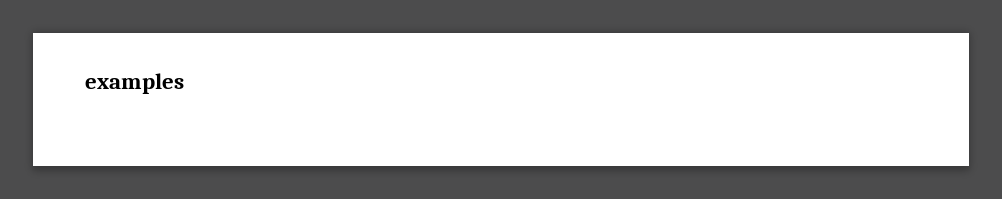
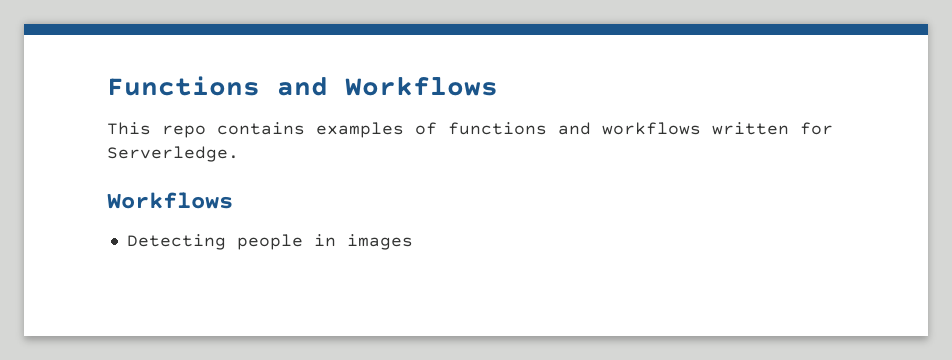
- examples
+ Functions and Workflows
+ This repo contains examples of functions and workflows written for Serverledge.
+ Workflows
+ Detecting people in images

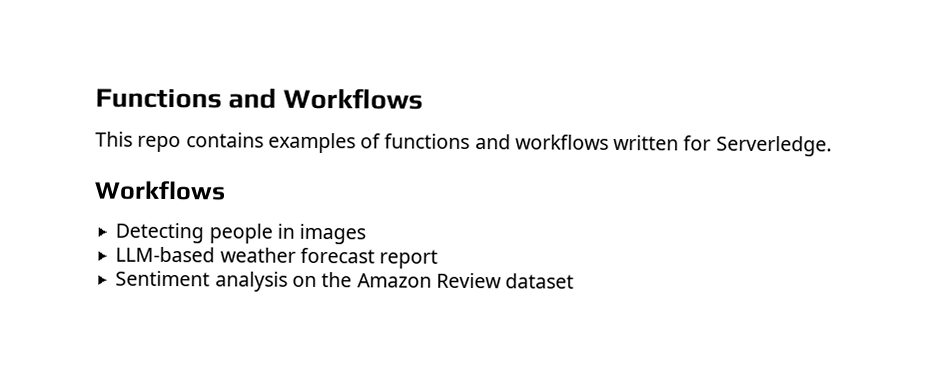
+ LLM-based weather forecast report
+ Sentiment analysis on the Amazon Review dataset

